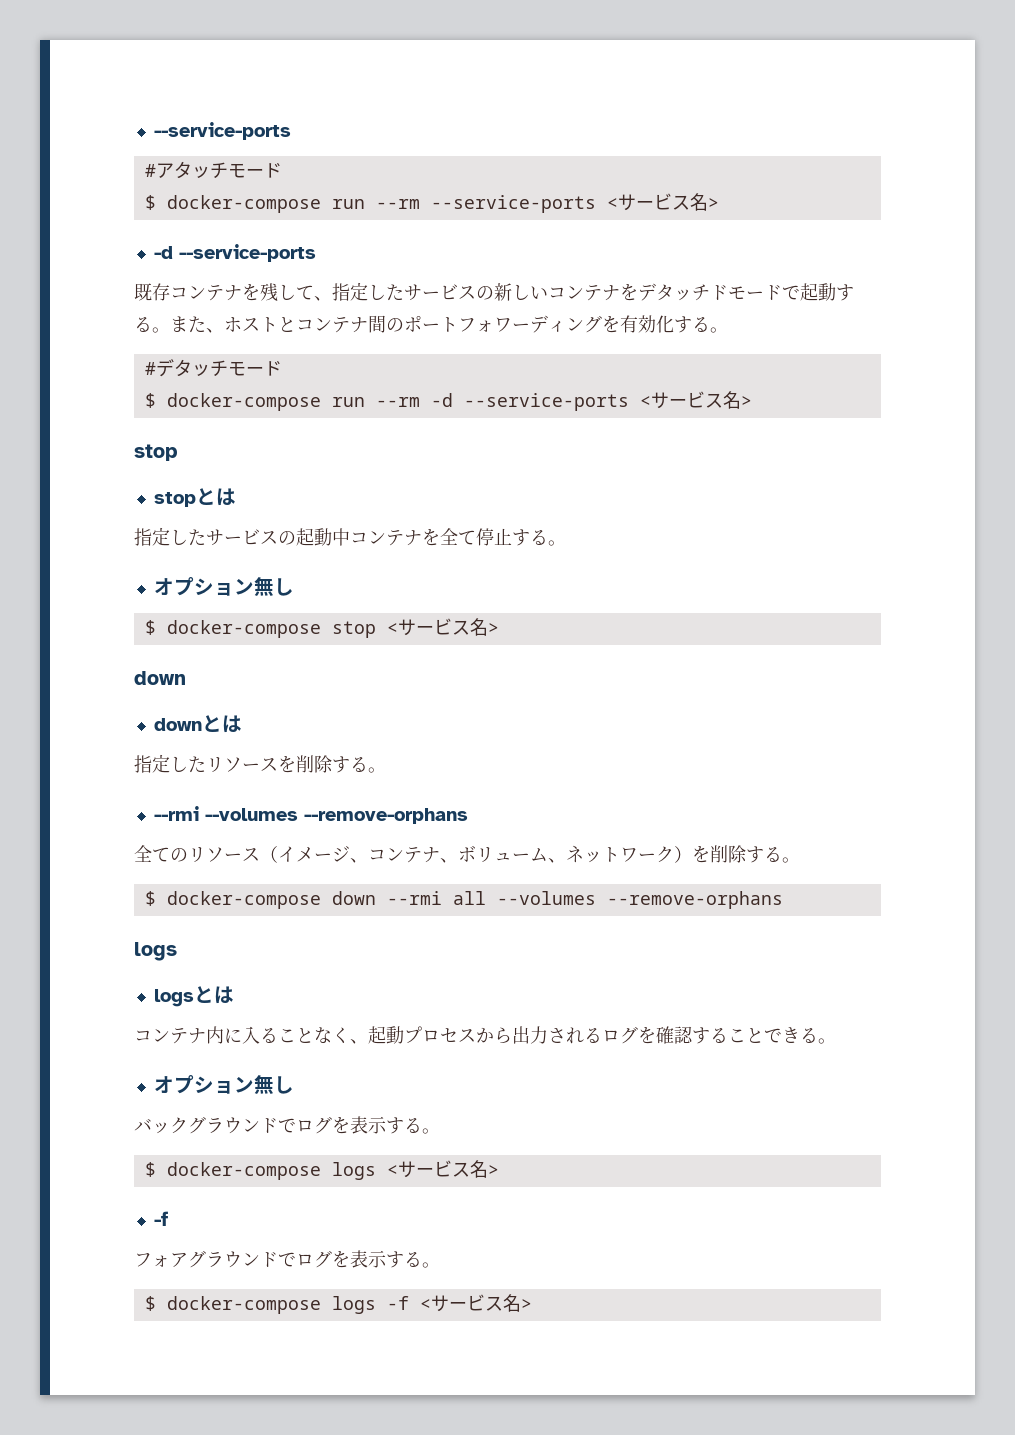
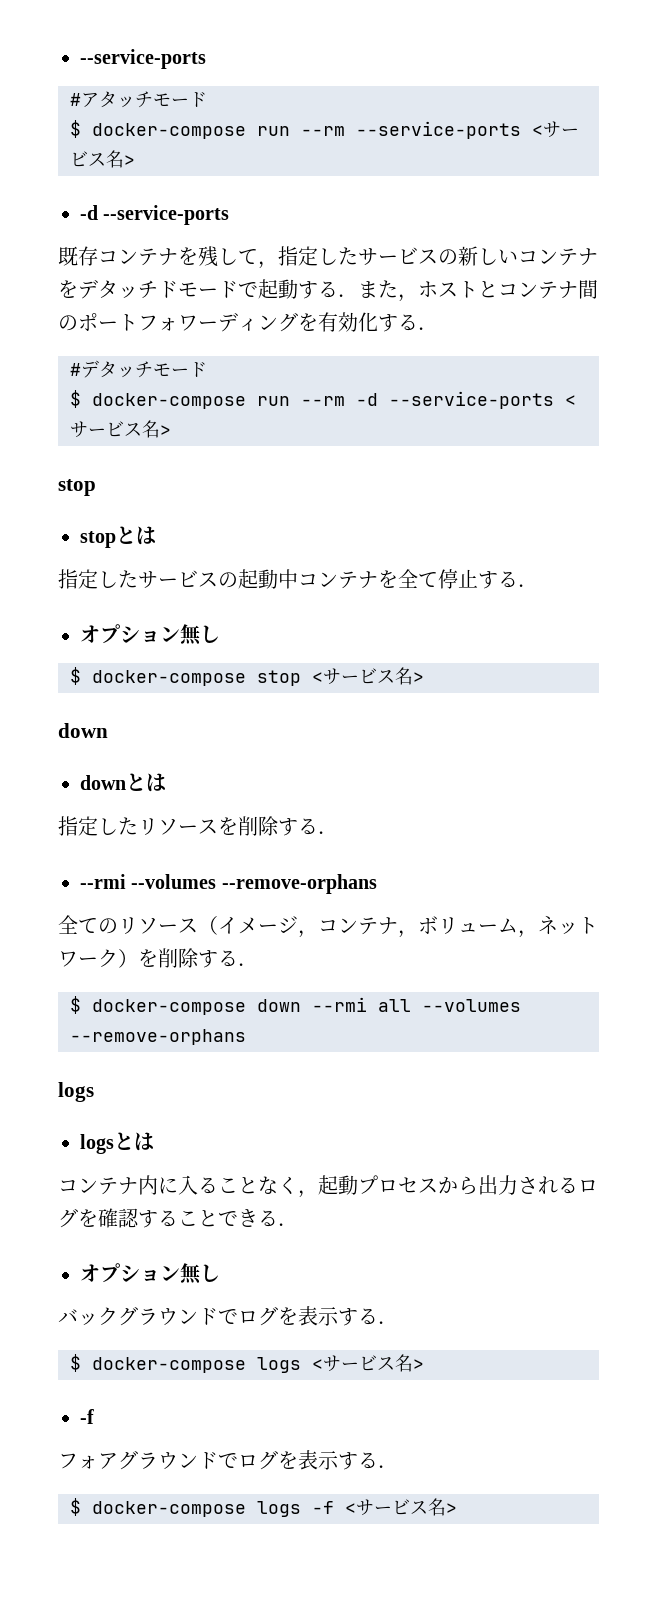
- 既存コンテナを残して、指定したサービスの新しいコンテナをデタッチドモードで起動する。また、ホストとコンテナ間のポートフォワーディングを有効化する。
+ 既存コンテナを残して，指定したサービスの新しいコンテナをデタッチドモードで起動する．また，ホストとコンテナ間のポートフォワーディングを有効化する．
- 指定したサービスの起動中コンテナを全て停止する。
+ 指定したサービスの起動中コンテナを全て停止する．
- 指定したリソースを削除する。
+ 指定したリソースを削除する．
- 全てのリソース（イメージ、コンテナ、ボリューム、ネットワーク）を削除する。
+ 全てのリソース（イメージ，コンテナ，ボリューム，ネットワーク）を削除する．
- コンテナ内に入ることなく、起動プロセスから出力されるログを確認することできる。
+ コンテナ内に入ることなく，起動プロセスから出力されるログを確認することできる．
- バックグラウンドでログを表示する。
+ バックグラウンドでログを表示する．
- フォアグラウンドでログを表示する。
+ フォアグラウンドでログを表示する．

